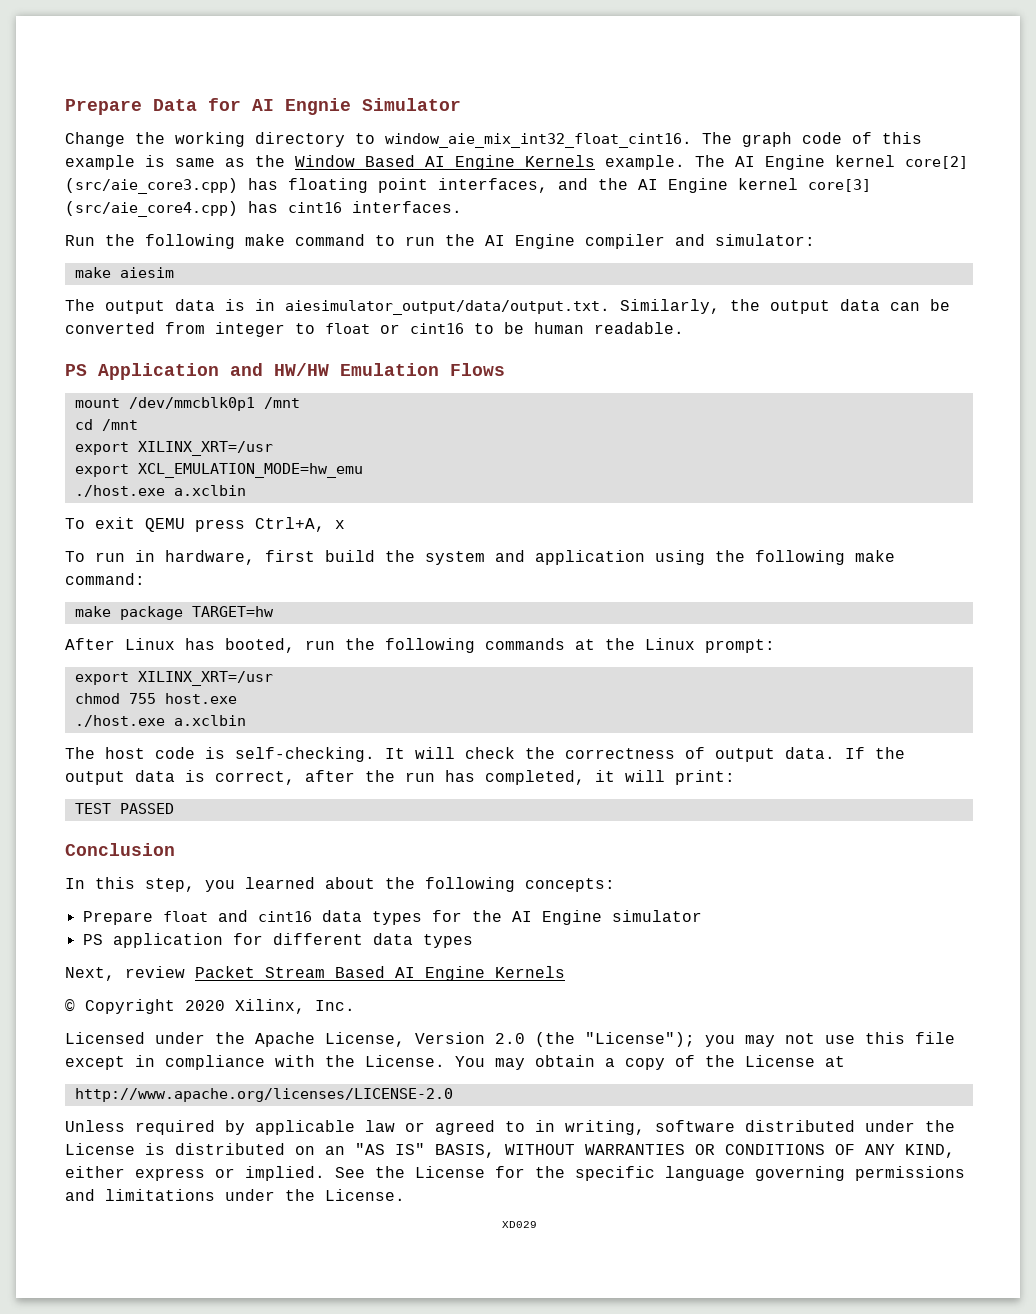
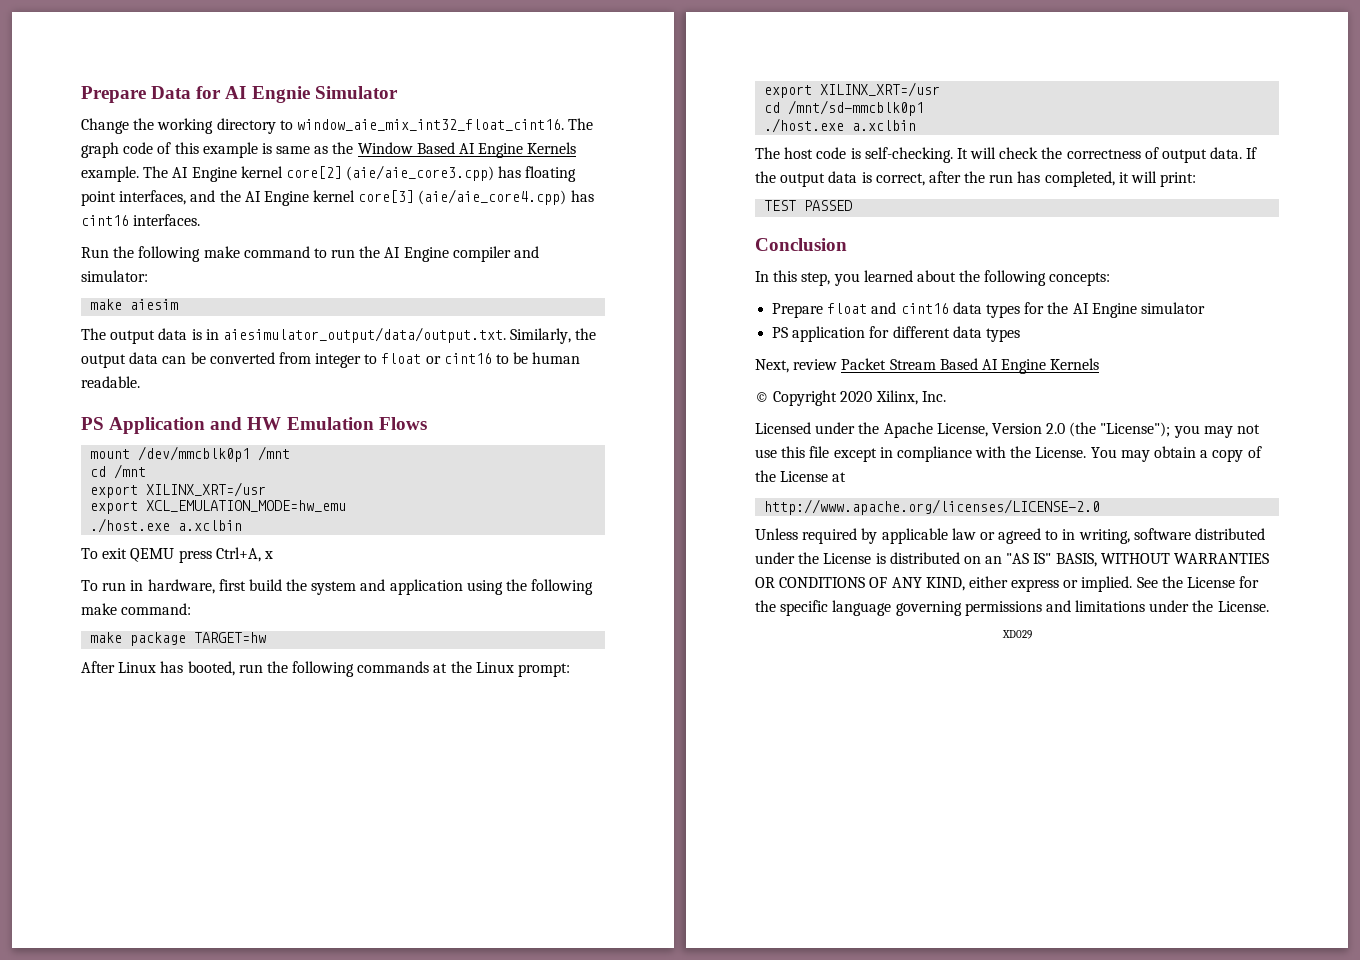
- The AI Engine kernel core[2] (src/aie_core3.cpp) has floating point interfaces, and the AI Engine kernel core[3] (src/aie_core4.cpp) has cint16 interfaces.
+ The AI Engine kernel core[2] (aie/aie_core3.cpp) has floating point interfaces, and the AI Engine kernel core[3] (aie/aie_core4.cpp) has cint16 interfaces.
- PS Application and HW/HW Emulation Flows
+ PS Application and HW Emulation Flows
- chmod 755 host.exe
+ cd /mnt/sd-mmcblk0p1

